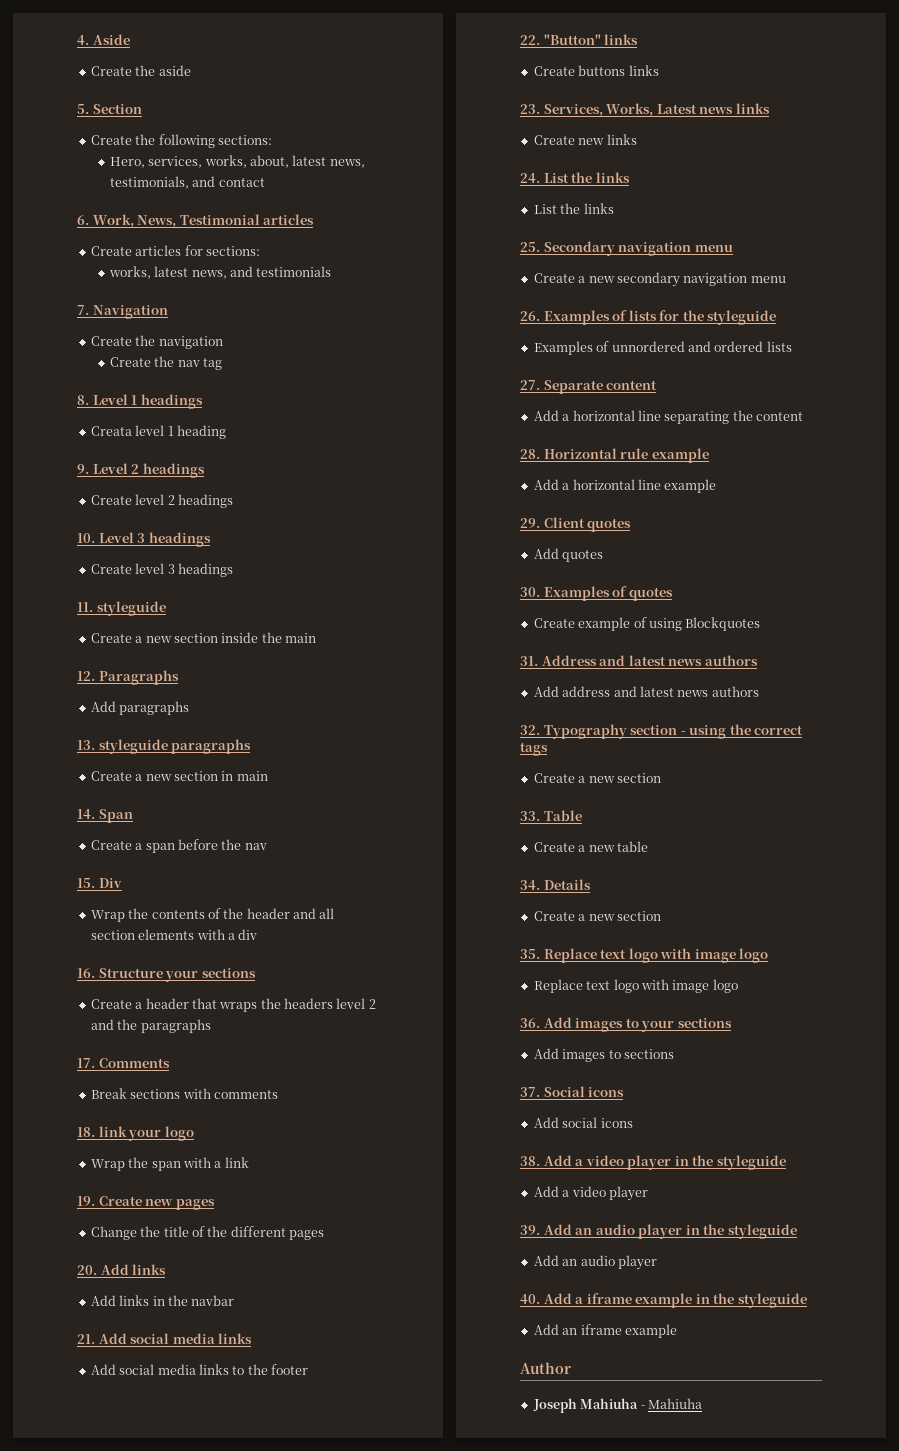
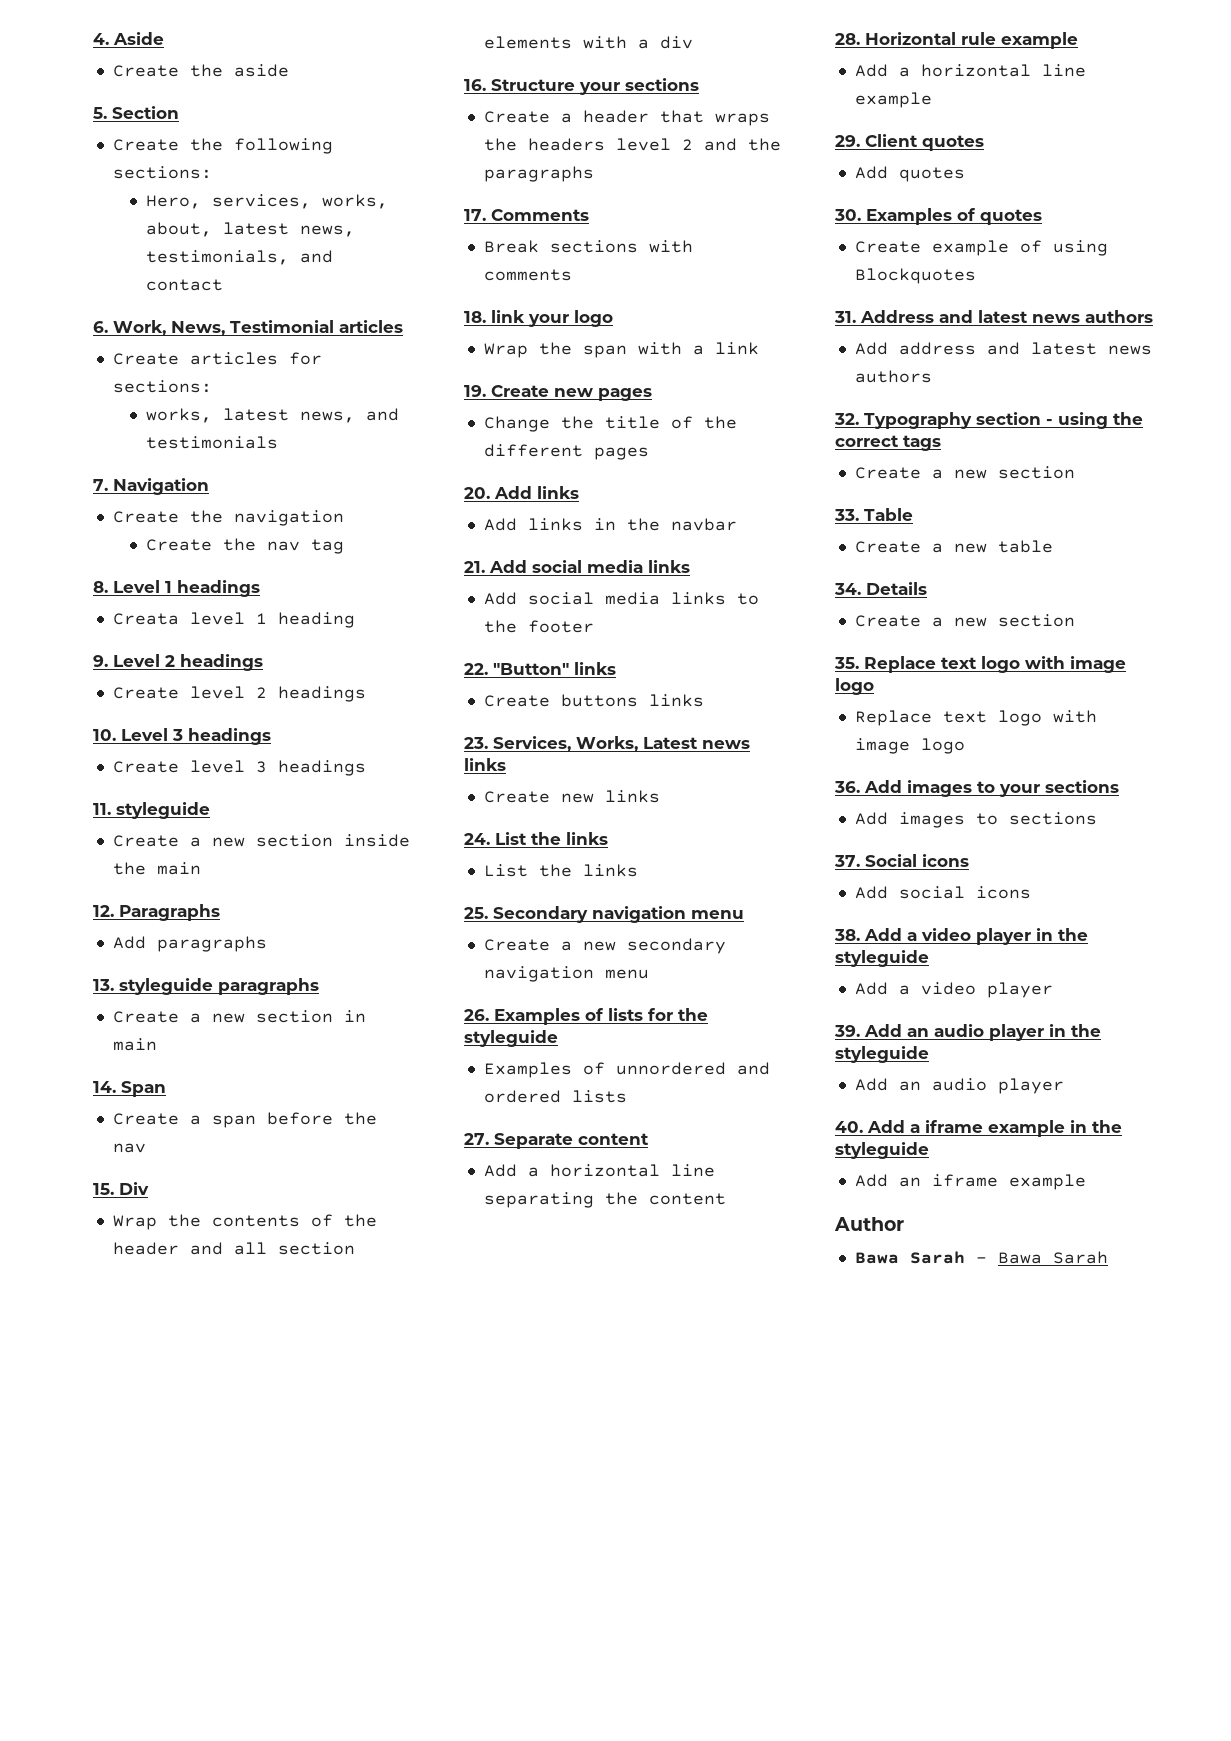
- Joseph Mahiuha - Mahiuha
+ Bawa Sarah - Bawa Sarah

